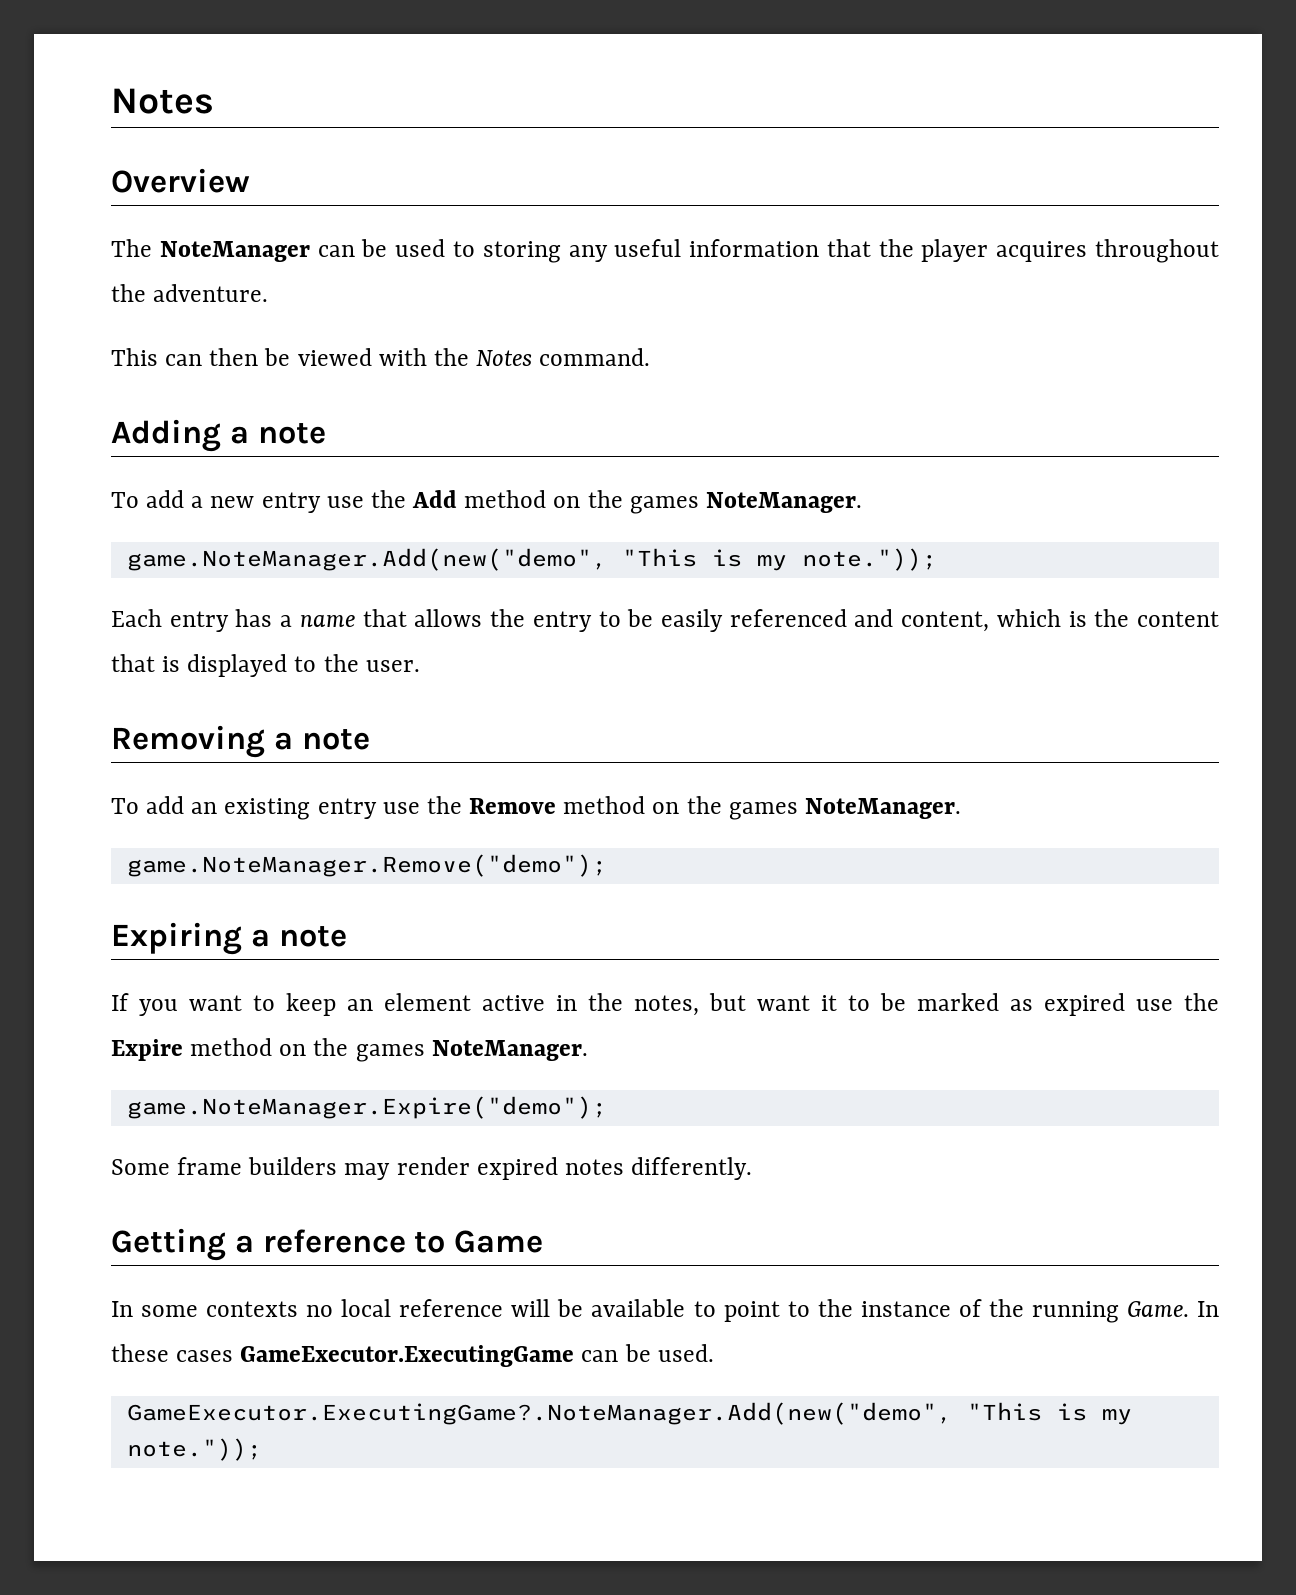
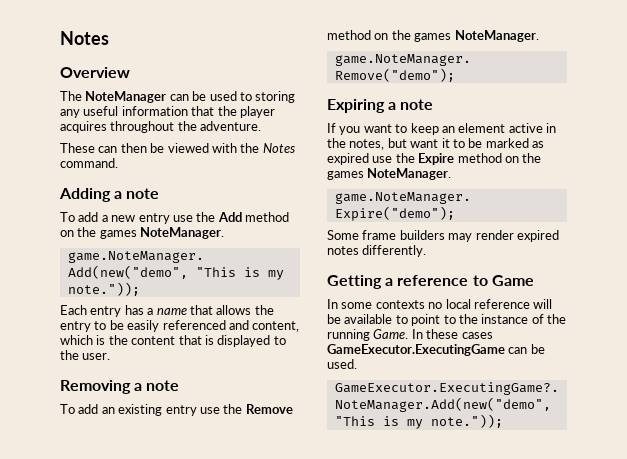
- This can then be viewed with the Notes command.
+ These can then be viewed with the Notes command.

